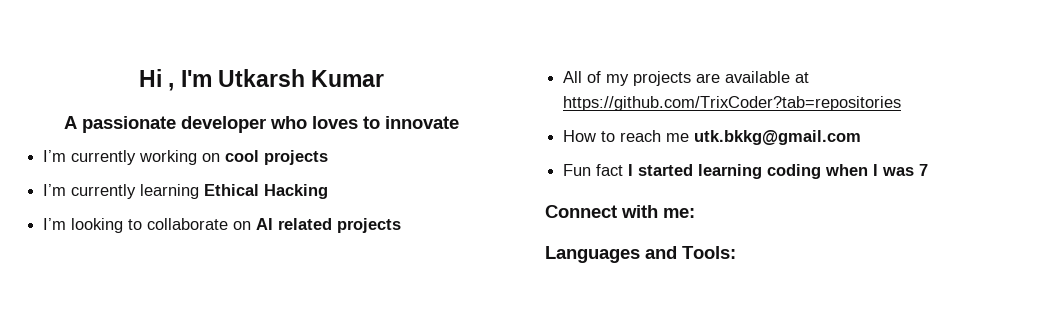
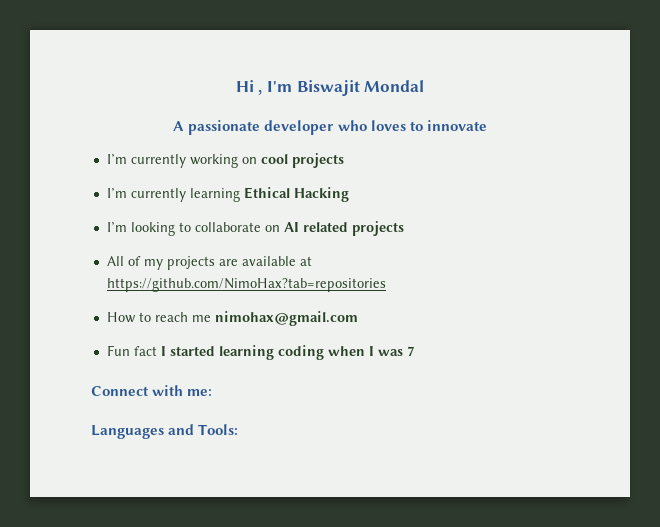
- Hi , I'm Utkarsh Kumar
+ Hi , I'm Biswajit Mondal
- All of my projects are available at https://github.com/TrixCoder?tab=repositories
+ All of my projects are available at https://github.com/NimoHax?tab=repositories
- How to reach me utk.bkkg@gmail.com
+ How to reach me nimohax@gmail.com

